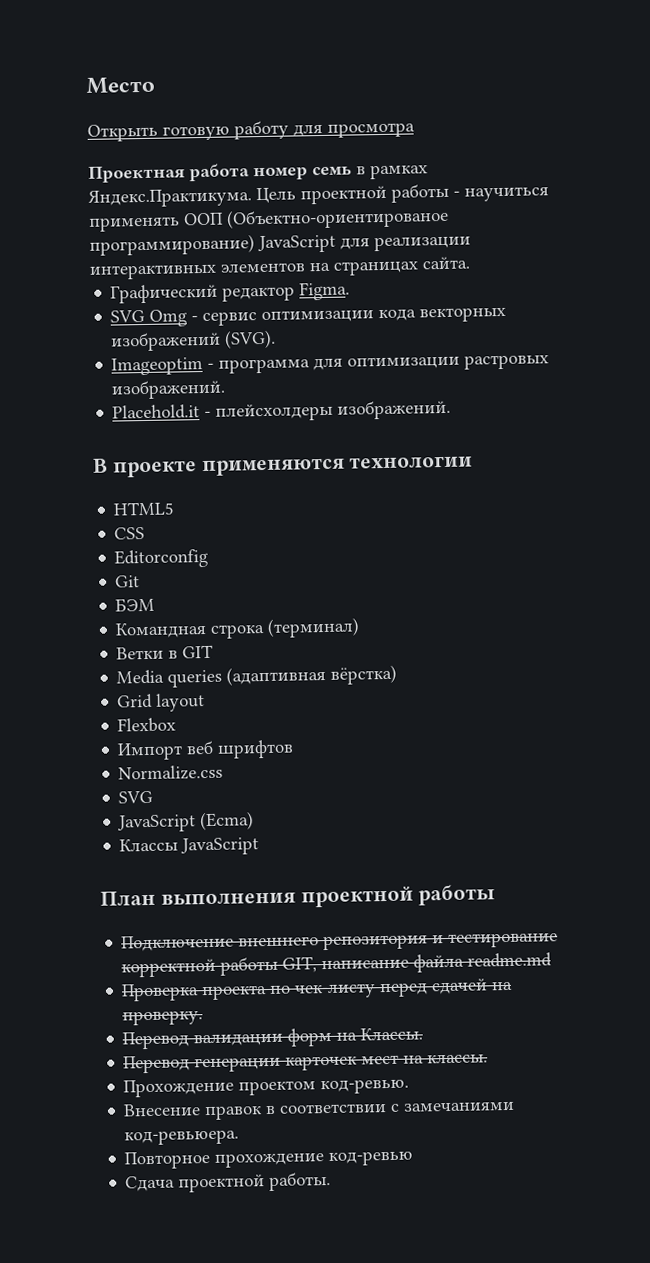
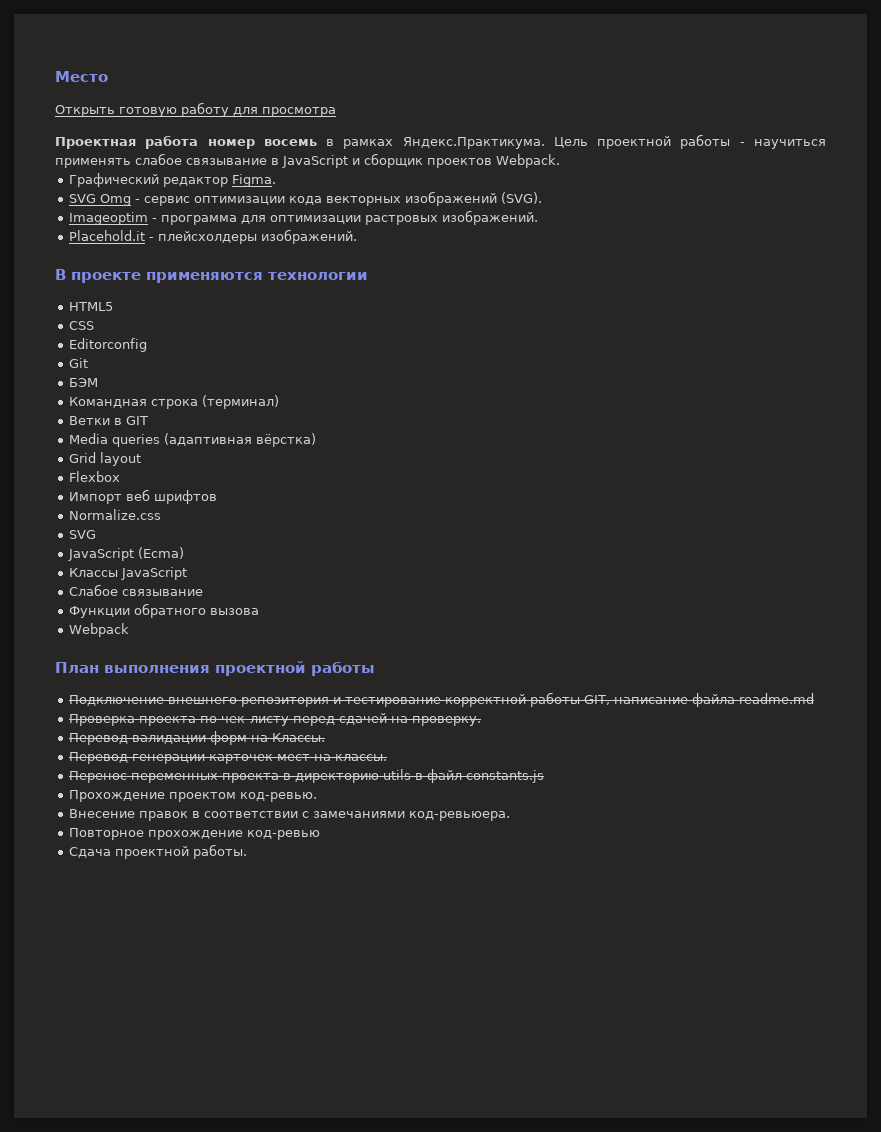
- Проектная работа номер семь в рамках Яндекс.Практикума. Цель проектной работы - научиться применять ООП (Объектно-ориентированое программирование) JavaScript для реализации интерактивных элементов на страницах сайта.
+ Проектная работа номер восемь в рамках Яндекс.Практикума. Цель проектной работы - научиться применять слабое связывание в JavaScript и сборщик проектов Webpack.
+ Слабое связывание
+ Функции обратного вызова
+ Webpack
+ Перенос переменных проекта в директорию utils в файл constants.js

